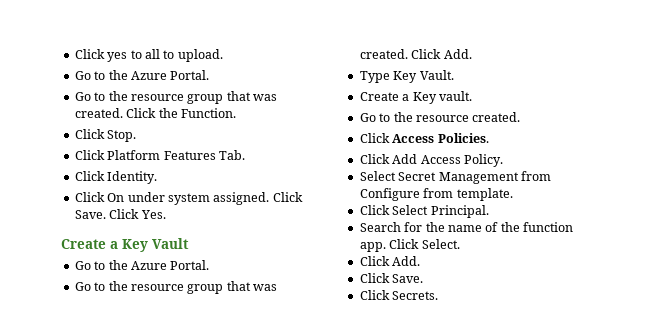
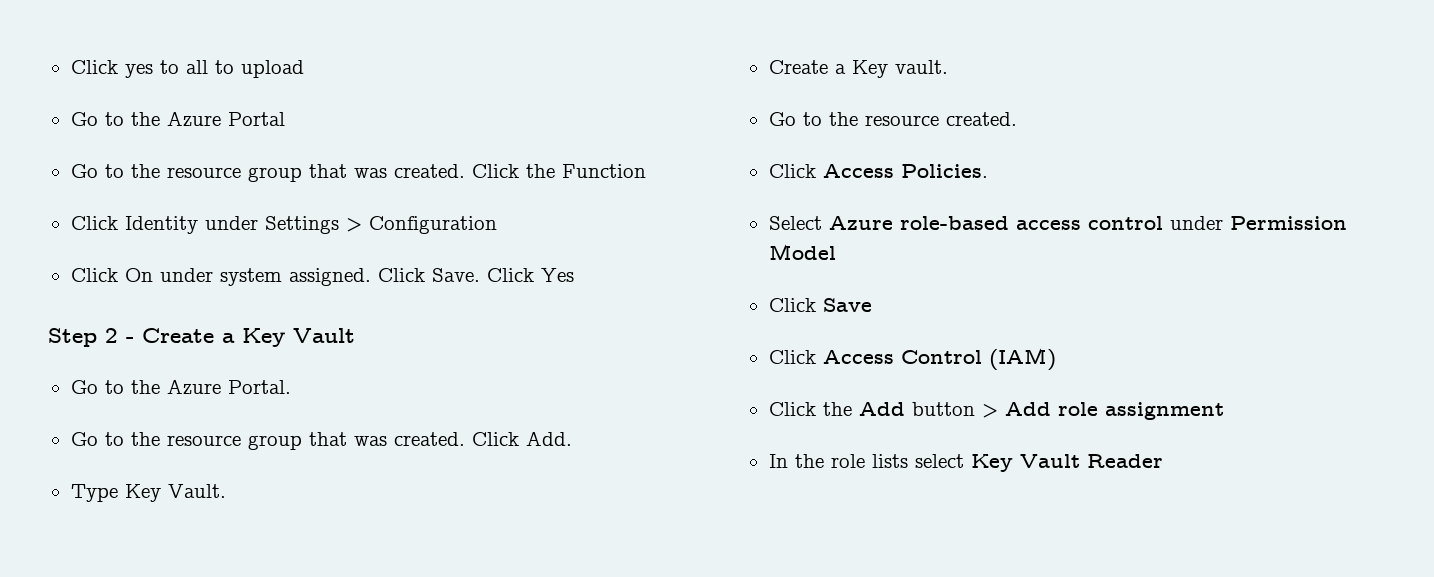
- Click yes to all to upload.
- Go to the Azure Portal.
+ Click yes to all to upload
+ Go to the Azure Portal
- Click the Function.
- Click Stop.
- Click Platform Features Tab.
- Click Identity.
+ Click the Function
+ Click Identity under Settings > Configuration
- Click Yes.
- Create a Key Vault
+ Click Yes
+ Step 2 - Create a Key Vault
- Click Add Access Policy.
- Select Secret Management from Configure from template.
- Click Select Principal.
- Search for the name of the function app. Click Select.
- Click Add.
- Click Save.
- Click Secrets.
+ Select Azure role-based access control under Permission Model
+ Click Save
+ Click Access Control (IAM)
+ Click the Add button > Add role assignment
+ In the role lists select Key Vault Reader

